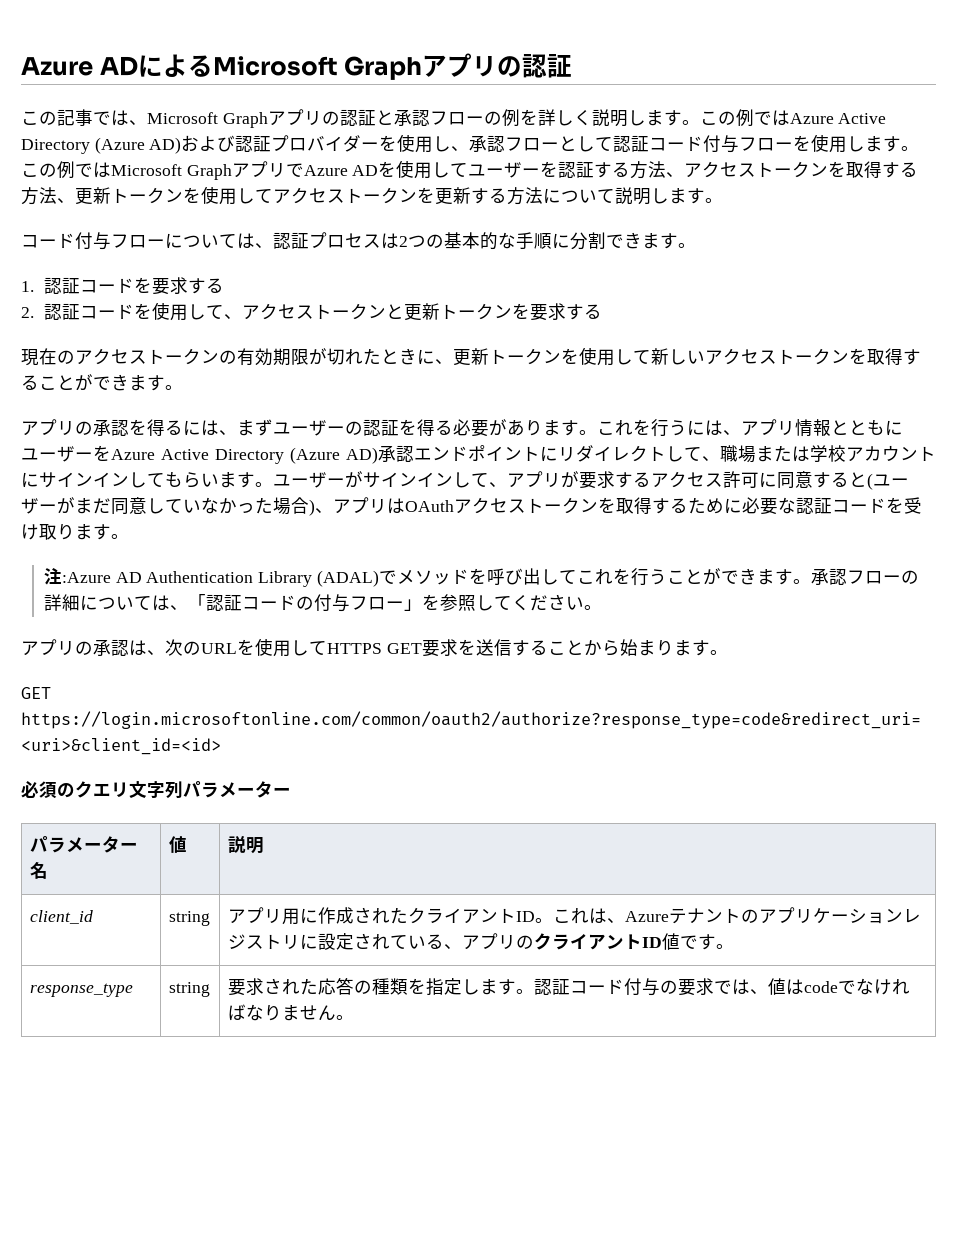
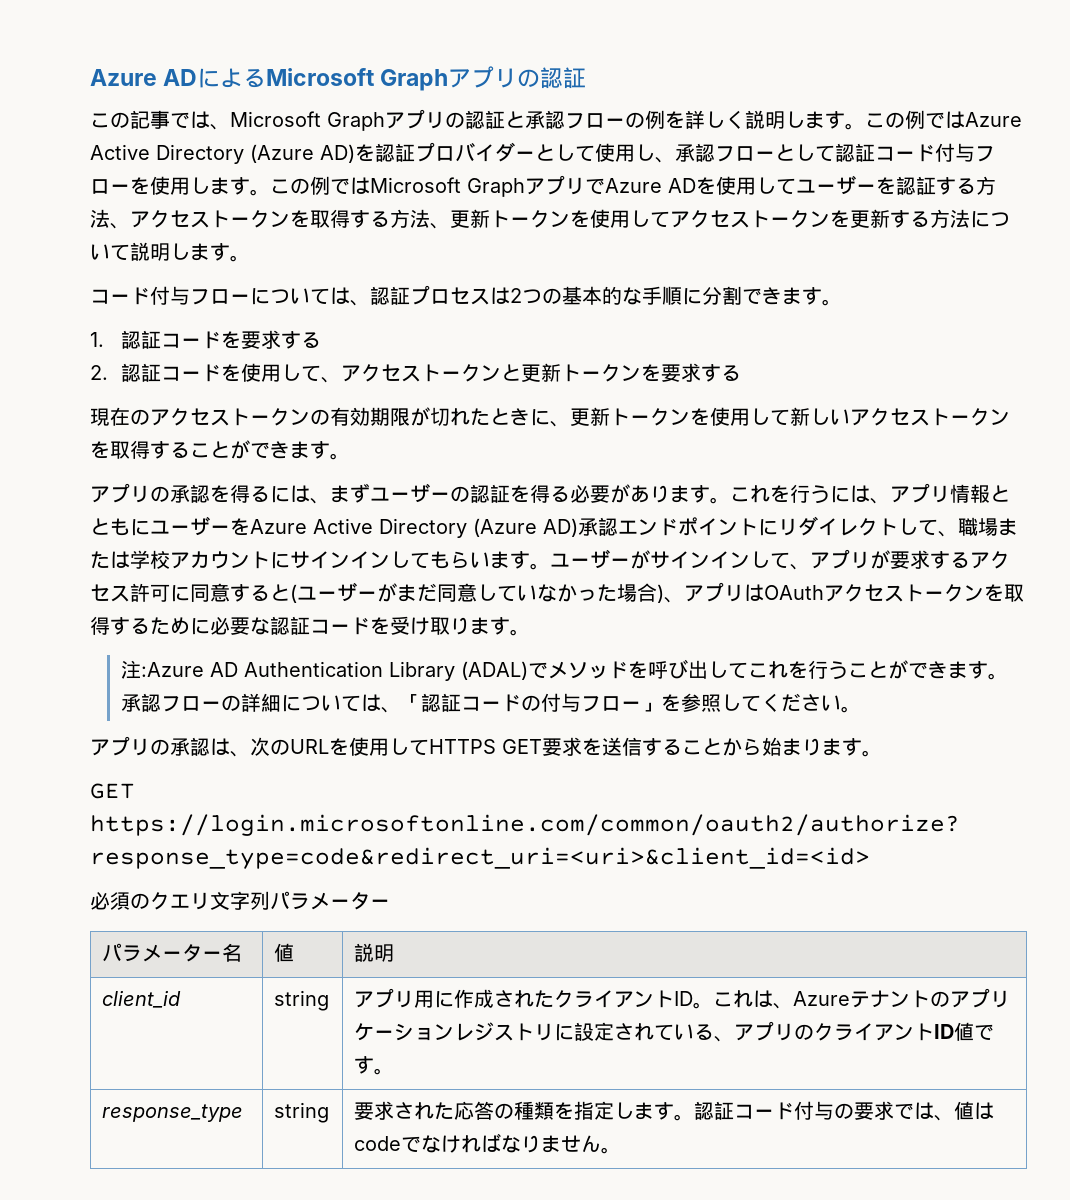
- この例ではAzure Active Directory (Azure AD)および認証プロバイダーを使用し、承認フローとして認証コード付与フローを使用します。
+ この例ではAzure Active Directory (Azure AD)を認証プロバイダーとして使用し、承認フローとして認証コード付与フローを使用します。

